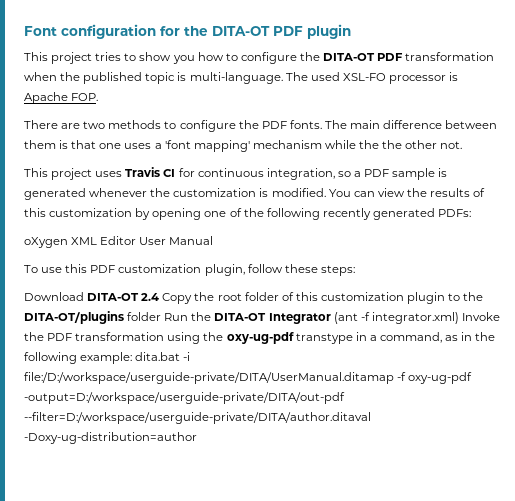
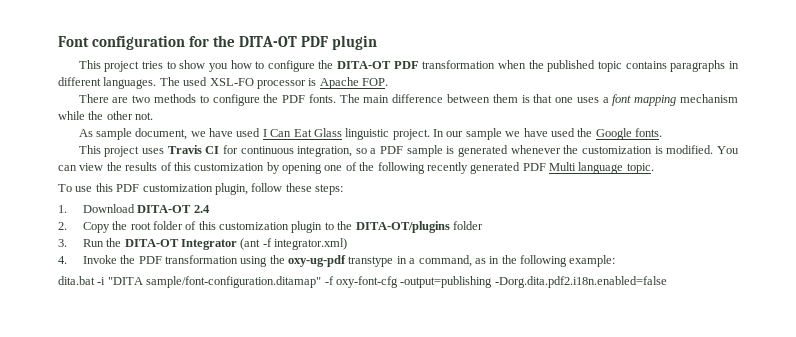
- This project tries to show you how to configure the DITA-OT PDF transformation when the published topic is multi-language.
+ This project tries to show you how to configure the DITA-OT PDF transformation when the published topic contains paragraphs in different languages.
- The main difference between them is that one uses a 'font mapping' mechanism while the the other not.
+ The main difference between them is that one uses a font mapping mechanism while the other not.
+ As sample document, we have used I Can Eat Glass linguistic project. In our sample we have used the Google fonts.
- You can view the results of this customization by opening one of the following recently generated PDFs:
- oXygen XML Editor User Manual
+ You can view the results of this customization by opening one of the following recently generated PDF Multi language topic.
- Download DITA-OT 2.4 Copy the root folder of this customization plugin to the DITA-OT/plugins folder Run the DITA-OT Integrator (ant -f integrator.xml) Invoke the PDF transformation using the oxy-ug-pdf transtype in a command, as in the following example: dita.bat -i file:/D:/workspace/userguide-private/DITA/UserManual.ditamap -f oxy-ug-pdf -output=D:/workspace/userguide-private/DITA/out-pdf --filter=D:/workspace/userguide-private/DITA/author.ditaval -Doxy-ug-distribution=author
+ 1. Download DITA-OT 2.4
+ 2. Copy the root folder of this customization plugin to the DITA-OT/plugins folder
+ 3. Run the DITA-OT Integrator (ant -f integrator.xml)
+ 4. Invoke the PDF transformation using the oxy-ug-pdf transtype in a command, as in the following example:
+ dita.bat -i "DITA sample/font-configuration.ditamap" -f oxy-font-cfg -output=publishing -Dorg.dita.pdf2.i18n.enabled=false

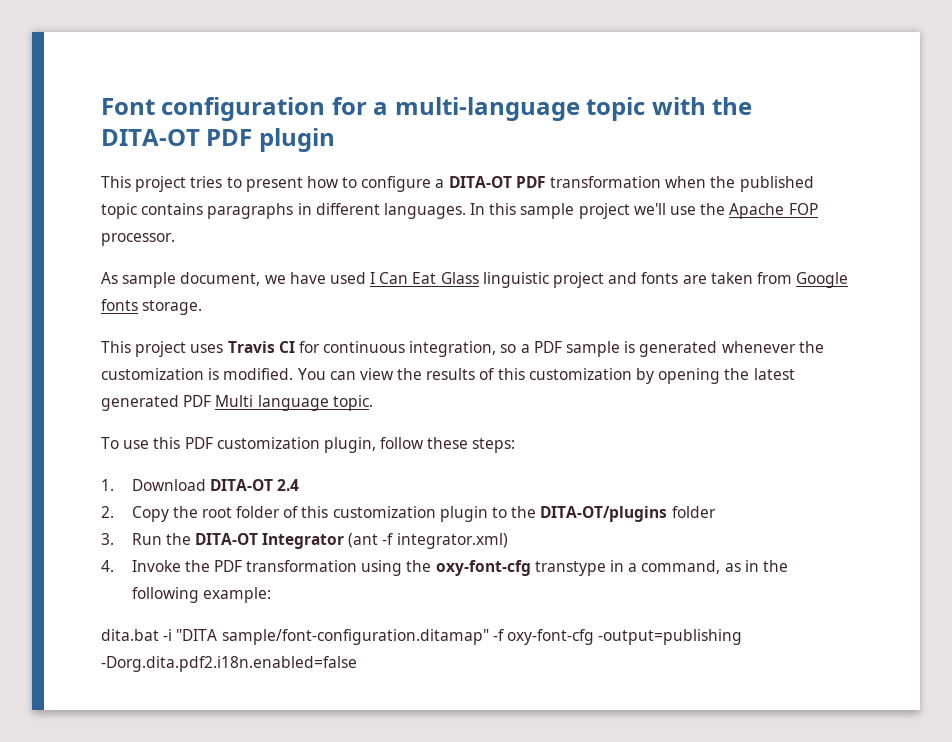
- Font configuration for the DITA-OT PDF plugin
+ Font configuration for a multi-language topic with the DITA-OT PDF plugin
- This project tries to show you how to configure the DITA-OT PDF transformation when the published topic contains paragraphs in different languages.
+ This project tries to present how to configure a DITA-OT PDF transformation when the published topic contains paragraphs in different languages.
- The used XSL-FO processor is Apache FOP.
- There are two methods to configure the PDF fonts. The main difference between them is that one uses a font mapping mechanism while the other not.
+ In this sample project we'll use the Apache FOP processor.
- As sample document, we have used I Can Eat Glass linguistic project. In our sample we have used the Google fonts.
+ As sample document, we have used I Can Eat Glass linguistic project and fonts are taken from Google fonts storage.
- You can view the results of this customization by opening one of the following recently generated PDF Multi language topic.
+ You can view the results of this customization by opening the latest generated PDF Multi language topic.
- 4. Invoke the PDF transformation using the oxy-ug-pdf transtype in a command, as in the following example:
+ 4. Invoke the PDF transformation using the oxy-font-cfg transtype in a command, as in the following example:

